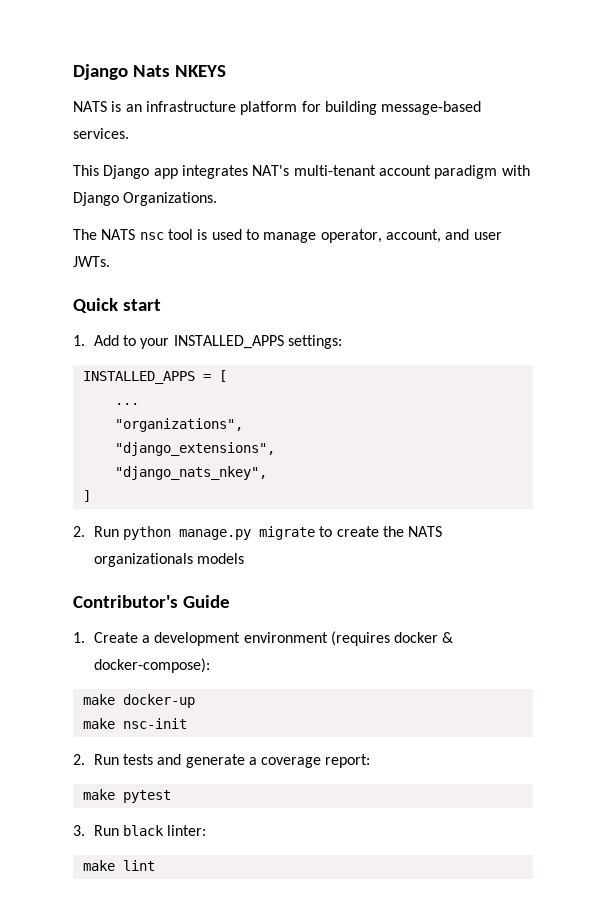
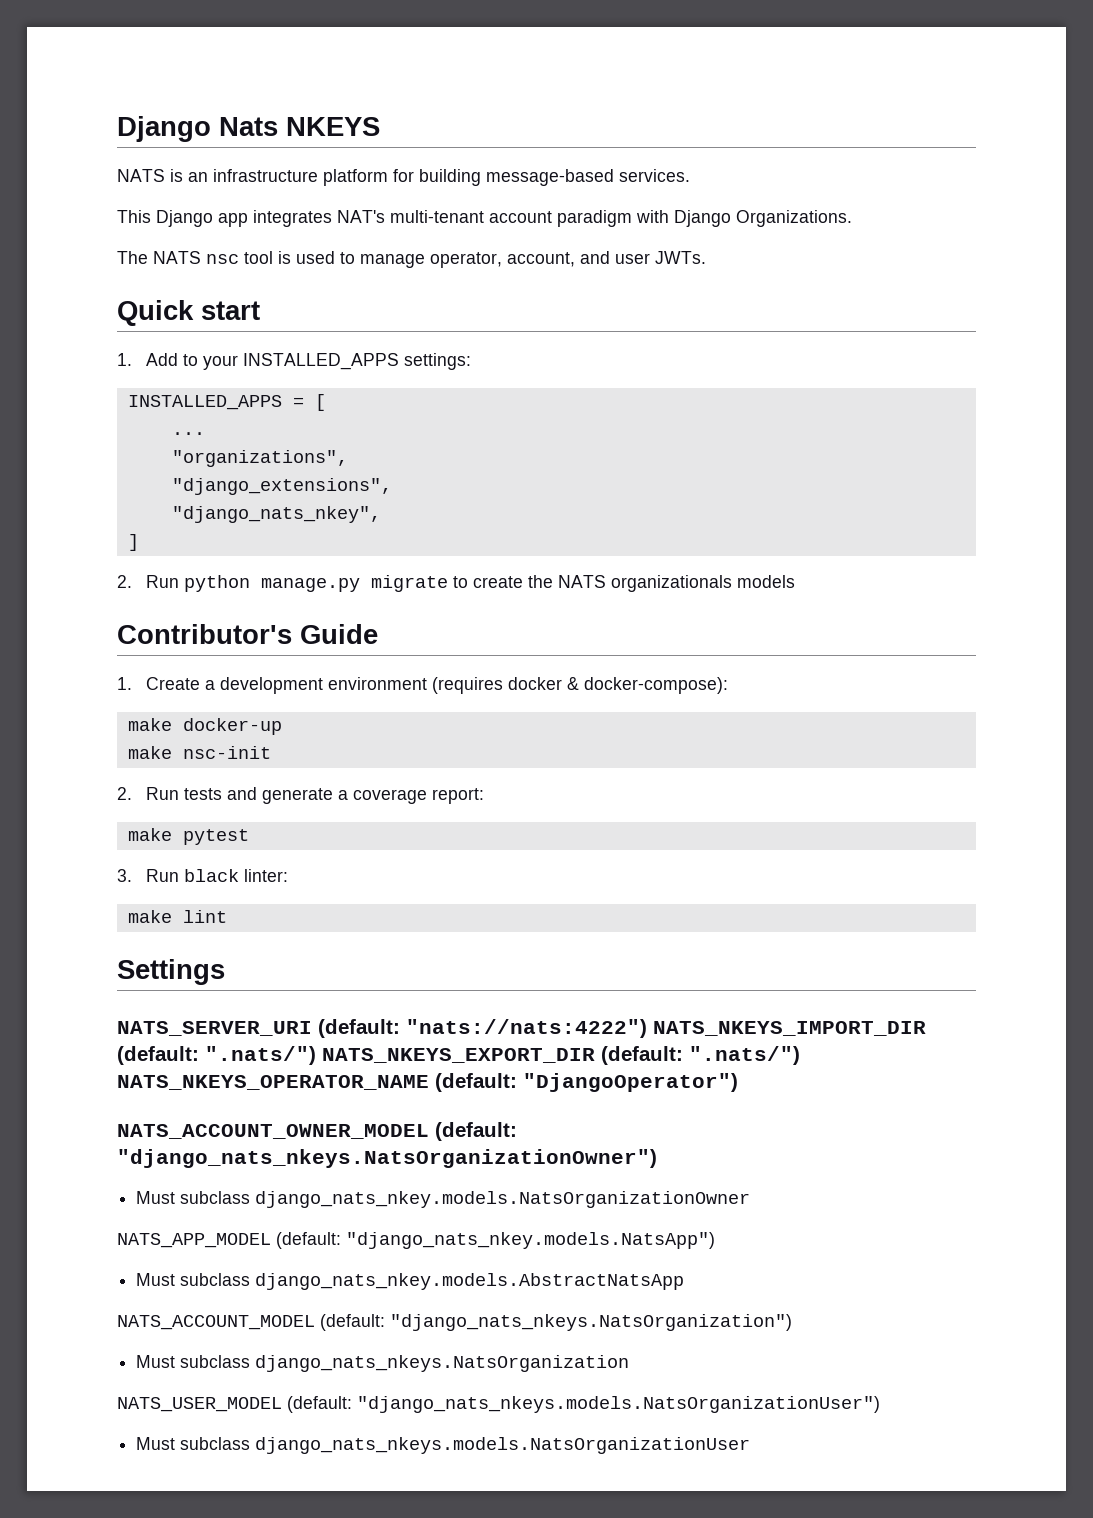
+ Settings
+ NATS_SERVER_URI (default: "nats://nats:4222") NATS_NKEYS_IMPORT_DIR (default: ".nats/") NATS_NKEYS_EXPORT_DIR (default: ".nats/") NATS_NKEYS_OPERATOR_NAME (default: "DjangoOperator")
+ NATS_ACCOUNT_OWNER_MODEL (default: "django_nats_nkeys.NatsOrganizationOwner")
+ Must subclass django_nats_nkey.models.NatsOrganizationOwner
+ NATS_APP_MODEL (default: "django_nats_nkey.models.NatsApp")
+ Must subclass django_nats_nkey.models.AbstractNatsApp
+ NATS_ACCOUNT_MODEL (default: "django_nats_nkeys.NatsOrganization")
+ Must subclass django_nats_nkeys.NatsOrganization
+ NATS_USER_MODEL (default: "django_nats_nkeys.models.NatsOrganizationUser")
+ Must subclass django_nats_nkeys.models.NatsOrganizationUser

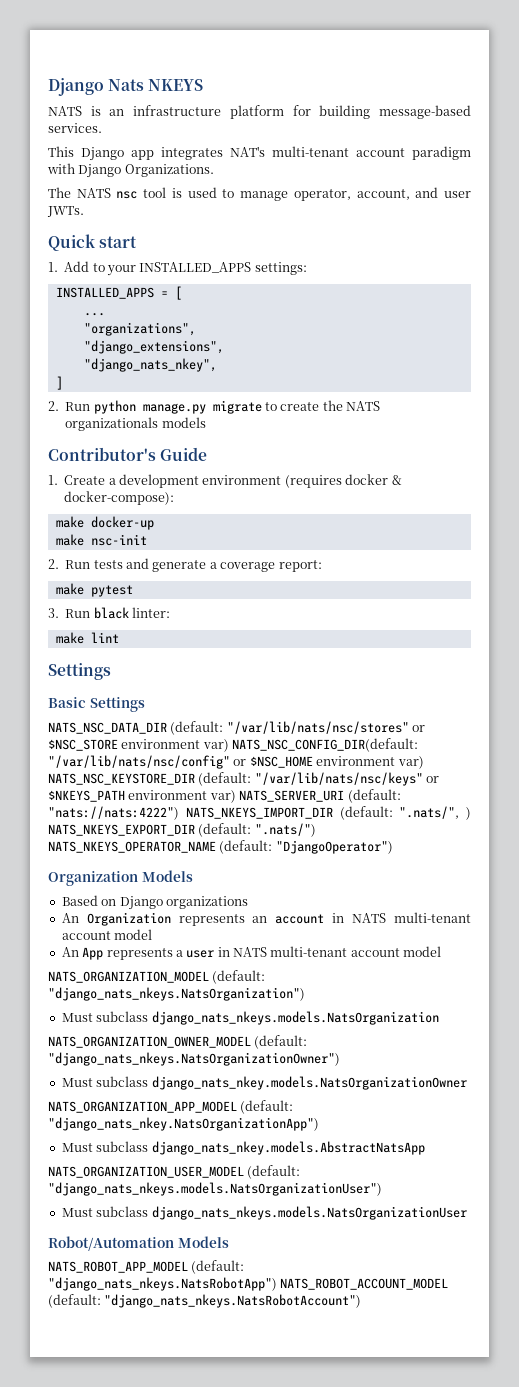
- NATS_SERVER_URI (default: "nats://nats:4222") NATS_NKEYS_IMPORT_DIR (default: ".nats/") NATS_NKEYS_EXPORT_DIR (default: ".nats/") NATS_NKEYS_OPERATOR_NAME (default: "DjangoOperator")
+ Basic Settings
+ NATS_NSC_DATA_DIR (default: "/var/lib/nats/nsc/stores" or $NSC_STORE environment var) NATS_NSC_CONFIG_DIR(default: "/var/lib/nats/nsc/config" or $NSC_HOME environment var) NATS_NSC_KEYSTORE_DIR (default: "/var/lib/nats/nsc/keys" or $NKEYS_PATH environment var) NATS_SERVER_URI (default: "nats://nats:4222") NATS_NKEYS_IMPORT_DIR (default: ".nats/", ) NATS_NKEYS_EXPORT_DIR (default: ".nats/") NATS_NKEYS_OPERATOR_NAME (default: "DjangoOperator")
- NATS_ACCOUNT_OWNER_MODEL (default: "django_nats_nkeys.NatsOrganizationOwner")
+ Organization Models
+ Based on Django organizations
+ An Organization represents an account in NATS multi-tenant account model
+ An App represents a user in NATS multi-tenant account model
+ NATS_ORGANIZATION_MODEL (default: "django_nats_nkeys.NatsOrganization")
+ Must subclass django_nats_nkeys.models.NatsOrganization
+ NATS_ORGANIZATION_OWNER_MODEL (default: "django_nats_nkeys.NatsOrganizationOwner")
- NATS_APP_MODEL (default: "django_nats_nkey.models.NatsApp")
+ NATS_ORGANIZATION_APP_MODEL (default: "django_nats_nkey.NatsOrganizationApp")
- NATS_ACCOUNT_MODEL (default: "django_nats_nkeys.NatsOrganization")
- Must subclass django_nats_nkeys.NatsOrganization
- NATS_USER_MODEL (default: "django_nats_nkeys.models.NatsOrganizationUser")
+ NATS_ORGANIZATION_USER_MODEL (default: "django_nats_nkeys.models.NatsOrganizationUser")
+ Robot/Automation Models
+ NATS_ROBOT_APP_MODEL (default: "django_nats_nkeys.NatsRobotApp") NATS_ROBOT_ACCOUNT_MODEL (default: "django_nats_nkeys.NatsRobotAccount")

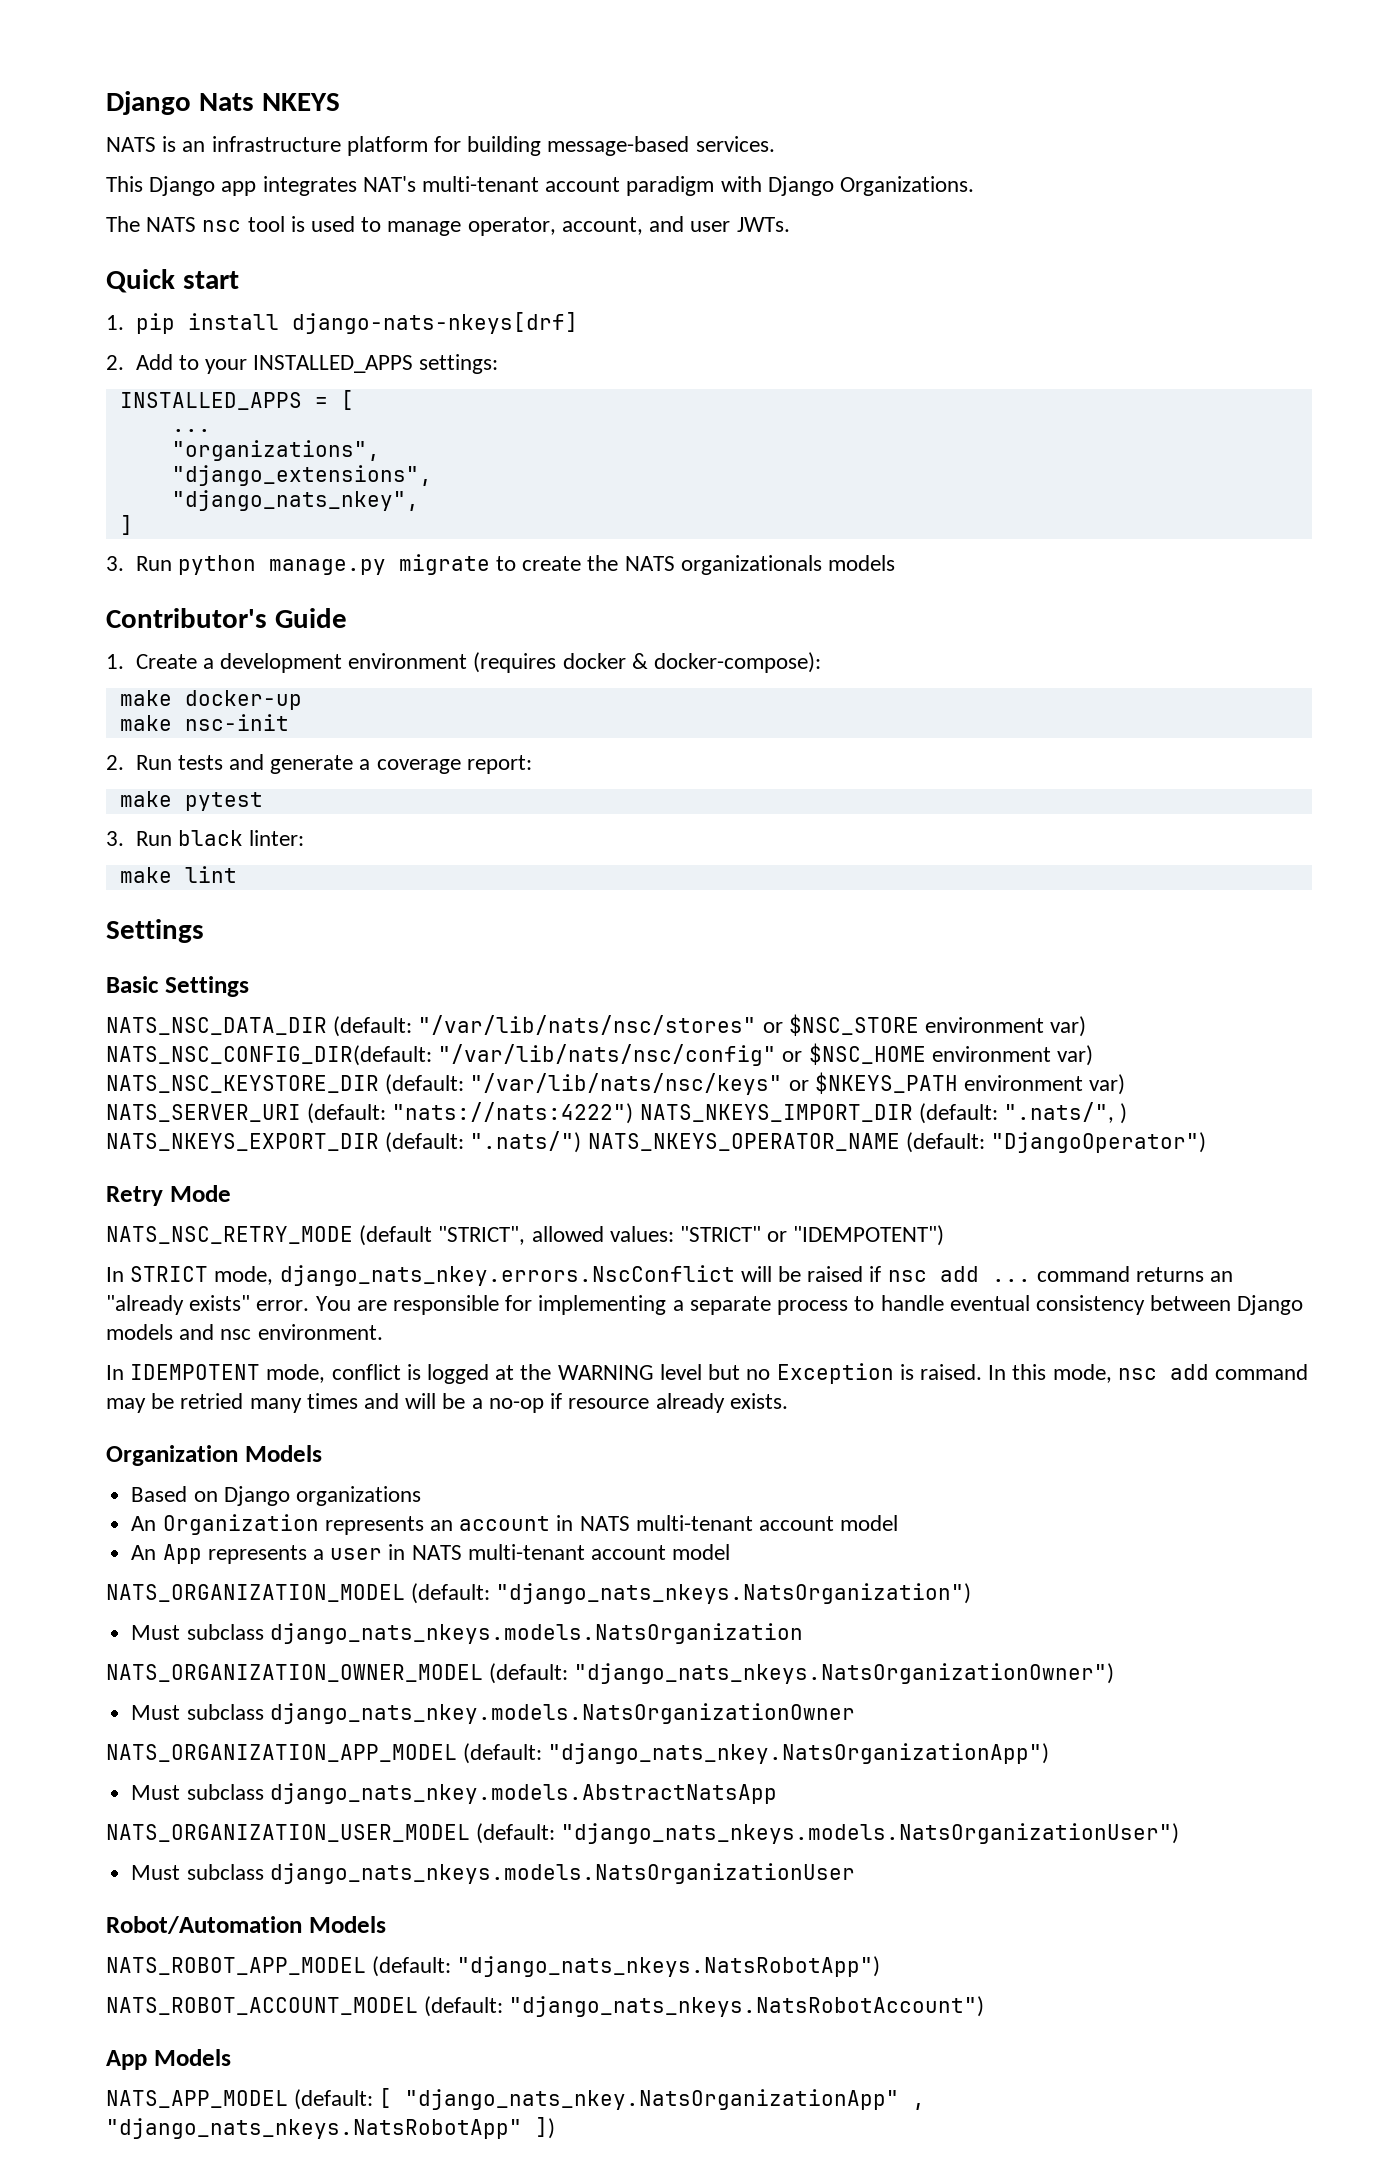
- 1. Add to your INSTALLED_APPS settings:
+ 1. pip install django-nats-nkeys[drf]
+ 2. Add to your INSTALLED_APPS settings:
- 2. Run python manage.py migrate to create the NATS organizationals models
+ 3. Run python manage.py migrate to create the NATS organizationals models
+ Retry Mode
+ NATS_NSC_RETRY_MODE (default "STRICT", allowed values: "STRICT" or "IDEMPOTENT")
+ In STRICT mode, django_nats_nkey.errors.NscConflict will be raised if nsc add ... command returns an "already exists" error. You are responsible for implementing a separate process to handle eventual consistency between Django models and nsc environment.
+ In IDEMPOTENT mode, conflict is logged at the WARNING level but no Exception is raised. In this mode, nsc add command may be retried many times and will be a no-op if resource already exists.
- NATS_ROBOT_APP_MODEL (default: "django_nats_nkeys.NatsRobotApp") NATS_ROBOT_ACCOUNT_MODEL (default: "django_nats_nkeys.NatsRobotAccount")
+ NATS_ROBOT_APP_MODEL (default: "django_nats_nkeys.NatsRobotApp")
+ NATS_ROBOT_ACCOUNT_MODEL (default: "django_nats_nkeys.NatsRobotAccount")
+ App Models
+ NATS_APP_MODEL (default: [ "django_nats_nkey.NatsOrganizationApp" , "django_nats_nkeys.NatsRobotApp" ])

